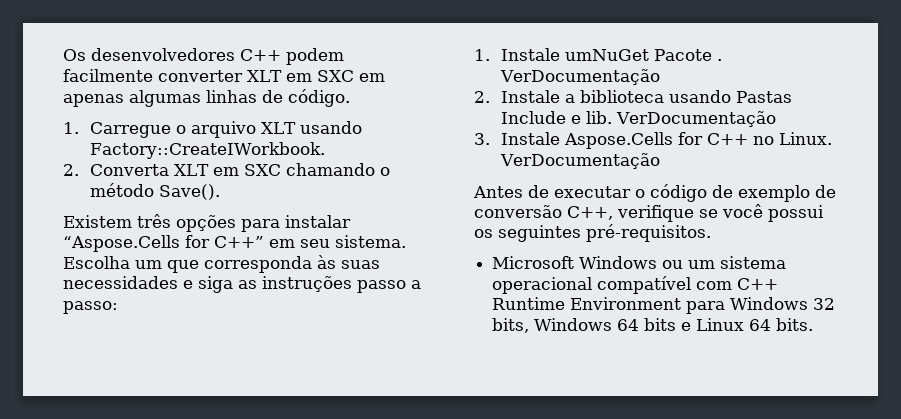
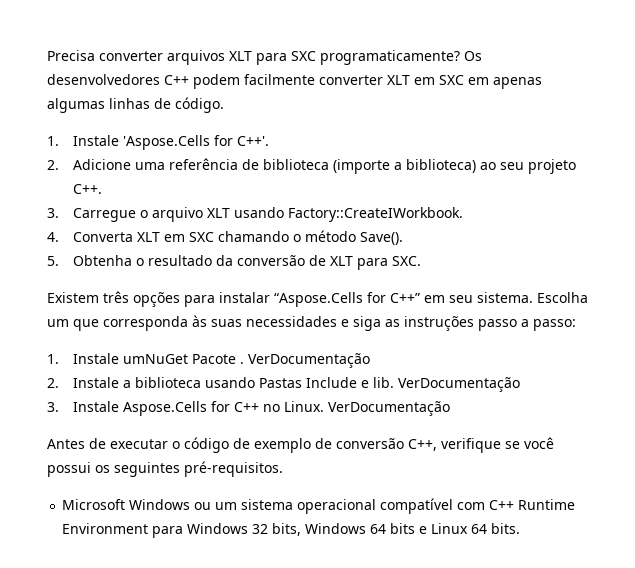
+ Precisa converter arquivos XLT para SXC programaticamente?
- 1. Carregue o arquivo XLT usando Factory::CreateIWorkbook.
+ 1. Instale 'Aspose.Cells for C++'.
+ 2. Adicione uma referência de biblioteca (importe a biblioteca) ao seu projeto C++.
+ 3. Carregue o arquivo XLT usando Factory::CreateIWorkbook.
- 2. Converta XLT em SXC chamando o método Save().
+ 4. Converta XLT em SXC chamando o método Save().
+ 5. Obtenha o resultado da conversão de XLT para SXC.

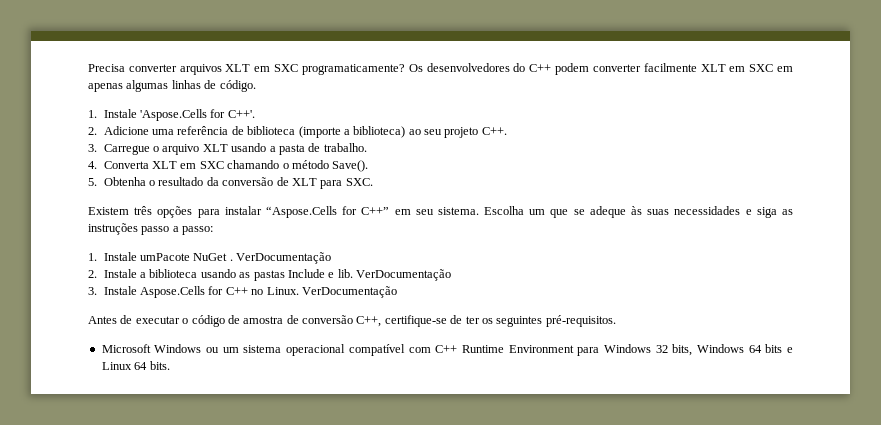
- Precisa converter arquivos XLT para SXC programaticamente?
+ Precisa converter arquivos XLT em SXC programaticamente?
- Os desenvolvedores C++ podem facilmente converter XLT em SXC em apenas algumas linhas de código.
+ Os desenvolvedores do C++ podem converter facilmente XLT em SXC em apenas algumas linhas de código.
- 3. Carregue o arquivo XLT usando Factory::CreateIWorkbook.
+ 3. Carregue o arquivo XLT usando a pasta de trabalho.
- Escolha um que corresponda às suas necessidades e siga as instruções passo a passo:
+ Escolha um que se adeque às suas necessidades e siga as instruções passo a passo:
- 1. Instale umNuGet Pacote .
+ 1. Instale umPacote NuGet .
- 2. Instale a biblioteca usando Pastas Include e lib.
+ 2. Instale a biblioteca usando as pastas Include e lib.
- Antes de executar o código de exemplo de conversão C++, verifique se você possui os seguintes pré-requisitos.
+ Antes de executar o código de amostra de conversão C++, certifique-se de ter os seguintes pré-requisitos.

